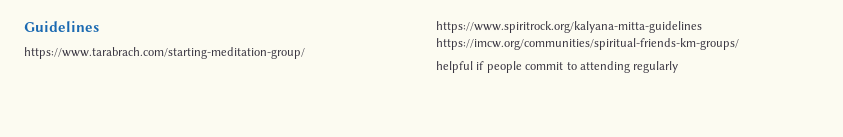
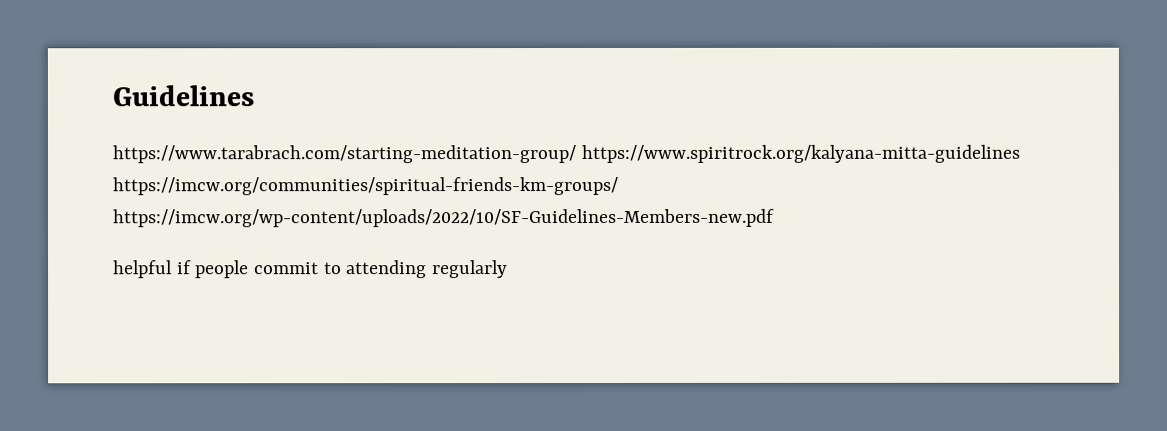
- https://www.tarabrach.com/starting-meditation-group/ https://www.spiritrock.org/kalyana-mitta-guidelines https://imcw.org/communities/spiritual-friends-km-groups/
+ https://www.tarabrach.com/starting-meditation-group/ https://www.spiritrock.org/kalyana-mitta-guidelines https://imcw.org/communities/spiritual-friends-km-groups/ https://imcw.org/wp-content/uploads/2022/10/SF-Guidelines-Members-new.pdf

